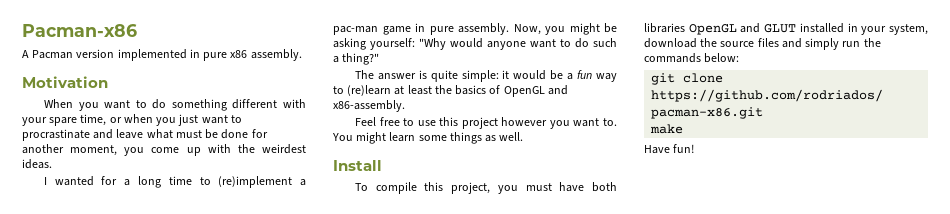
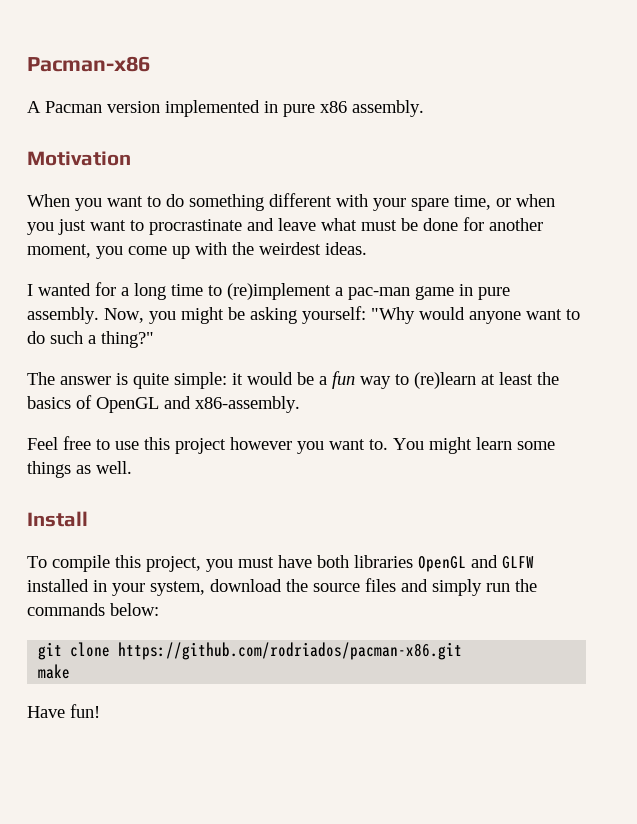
- To compile this project, you must have both libraries OpenGL and GLUT installed in your system, download the source files and simply run the commands below:
+ To compile this project, you must have both libraries OpenGL and GLFW installed in your system, download the source files and simply run the commands below:

